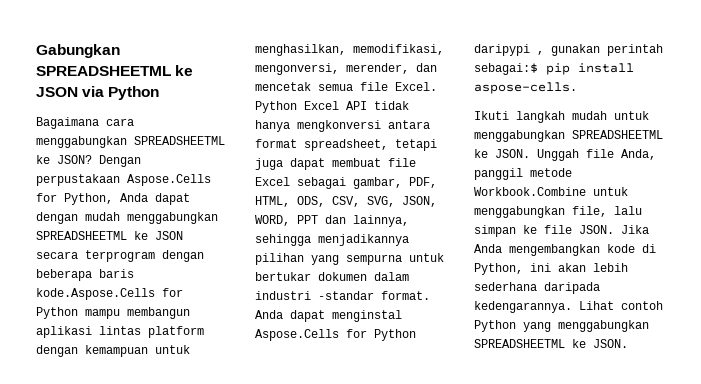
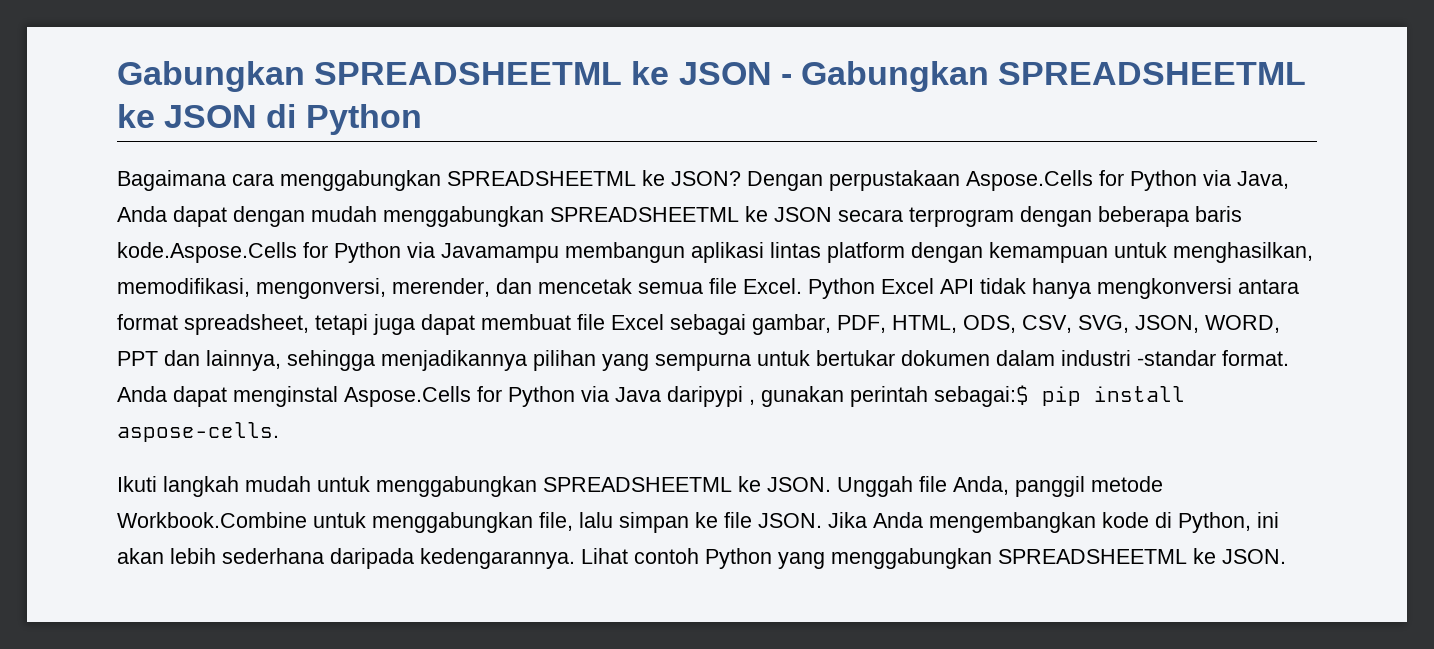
- Gabungkan SPREADSHEETML ke JSON via Python
+ Gabungkan SPREADSHEETML ke JSON - Gabungkan SPREADSHEETML ke JSON di Python
- Dengan perpustakaan Aspose.Cells for Python, Anda dapat dengan mudah menggabungkan SPREADSHEETML ke JSON secara terprogram dengan beberapa baris kode.Aspose.Cells for Python mampu membangun aplikasi lintas platform dengan kemampuan untuk menghasilkan, memodifikasi, mengonversi, merender, dan mencetak semua file Excel.
+ Dengan perpustakaan Aspose.Cells for Python via Java, Anda dapat dengan mudah menggabungkan SPREADSHEETML ke JSON secara terprogram dengan beberapa baris kode.Aspose.Cells for Python via Javamampu membangun aplikasi lintas platform dengan kemampuan untuk menghasilkan, memodifikasi, mengonversi, merender, dan mencetak semua file Excel.
- Anda dapat menginstal Aspose.Cells for Python daripypi , gunakan perintah sebagai:$ pip install aspose-cells.
+ Anda dapat menginstal Aspose.Cells for Python via Java daripypi , gunakan perintah sebagai:$ pip install aspose-cells.

